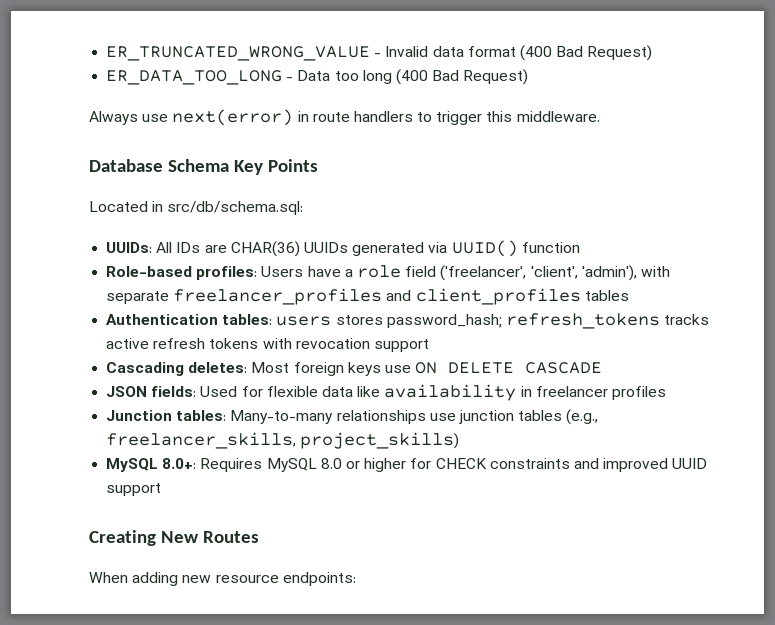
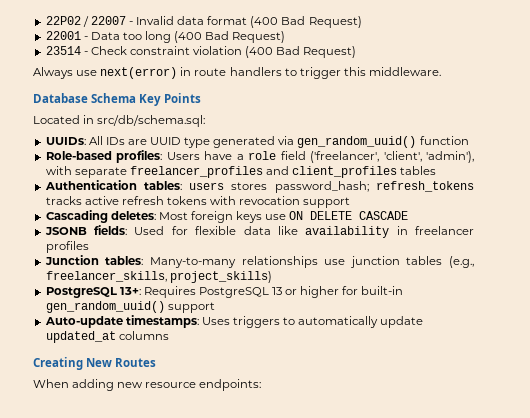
- ER_TRUNCATED_WRONG_VALUE - Invalid data format (400 Bad Request)
+ 22P02 / 22007 - Invalid data format (400 Bad Request)
- ER_DATA_TOO_LONG - Data too long (400 Bad Request)
+ 22001 - Data too long (400 Bad Request)
+ 23514 - Check constraint violation (400 Bad Request)
- UUIDs: All IDs are CHAR(36) UUIDs generated via UUID() function
+ UUIDs: All IDs are UUID type generated via gen_random_uuid() function
- JSON fields: Used for flexible data like availability in freelancer profiles
+ JSONB fields: Used for flexible data like availability in freelancer profiles
- MySQL 8.0+: Requires MySQL 8.0 or higher for CHECK constraints and improved UUID support
+ PostgreSQL 13+: Requires PostgreSQL 13 or higher for built-in gen_random_uuid() support
+ Auto-update timestamps: Uses triggers to automatically update updated_at columns

